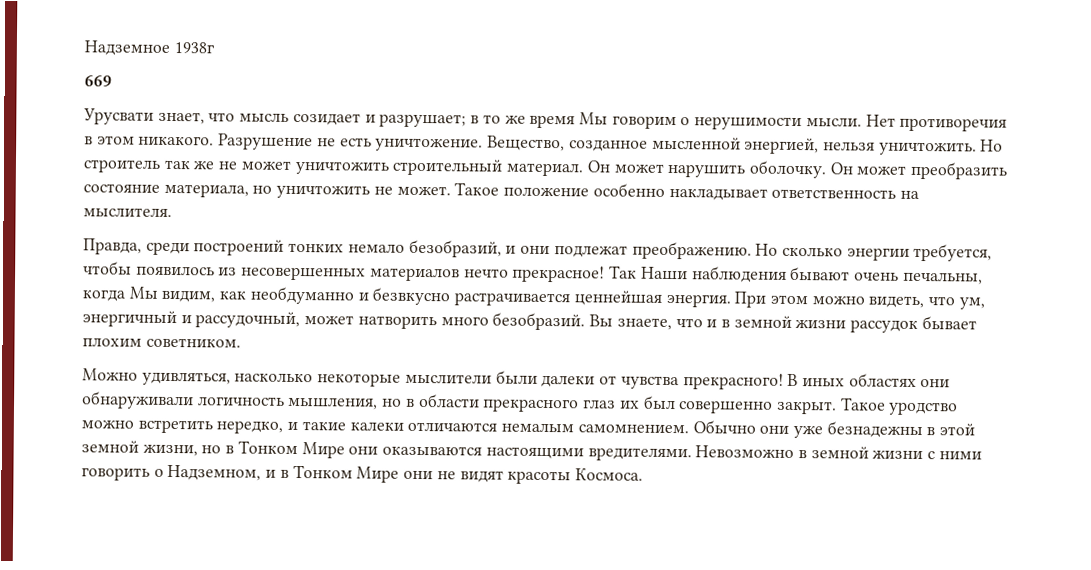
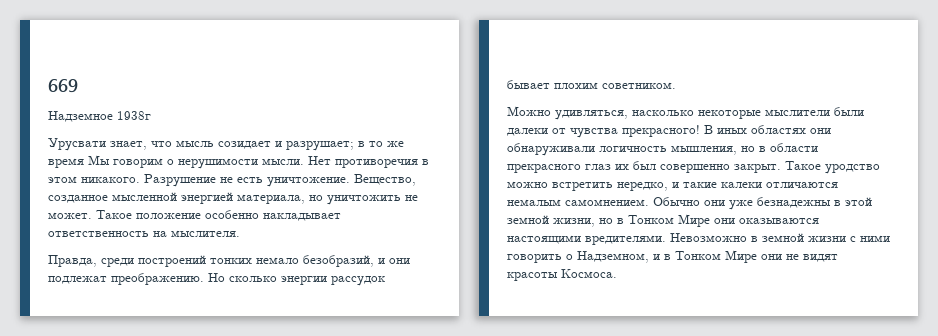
+ 669
- 669
- Вещество, созданное мысленной энергией, нельзя уничтожить. Но строитель так же не может уничтожить строительный материал. Он может нарушить оболочку. Он может преобразить состояние материала, но уничтожить не может.
+ Вещество, созданное мысленной энергией материала, но уничтожить не может.
- Но сколько энергии требуется, чтобы появилось из несовершенных материалов нечто прекрасное! Так Наши наблюдения бывают очень печальны, когда Мы видим, как необдуманно и безвкусно растрачивается ценнейшая энергия. При этом можно видеть, что ум, энергичный и рассудочный, может натворить много безобразий. Вы знаете, что и в земной жизни рассудок бывает плохим советником.
+ Но сколько энергии рассудок бывает плохим советником.

